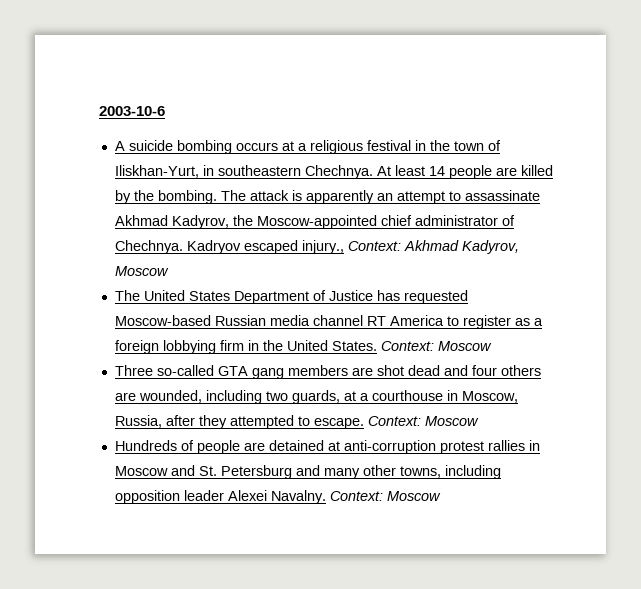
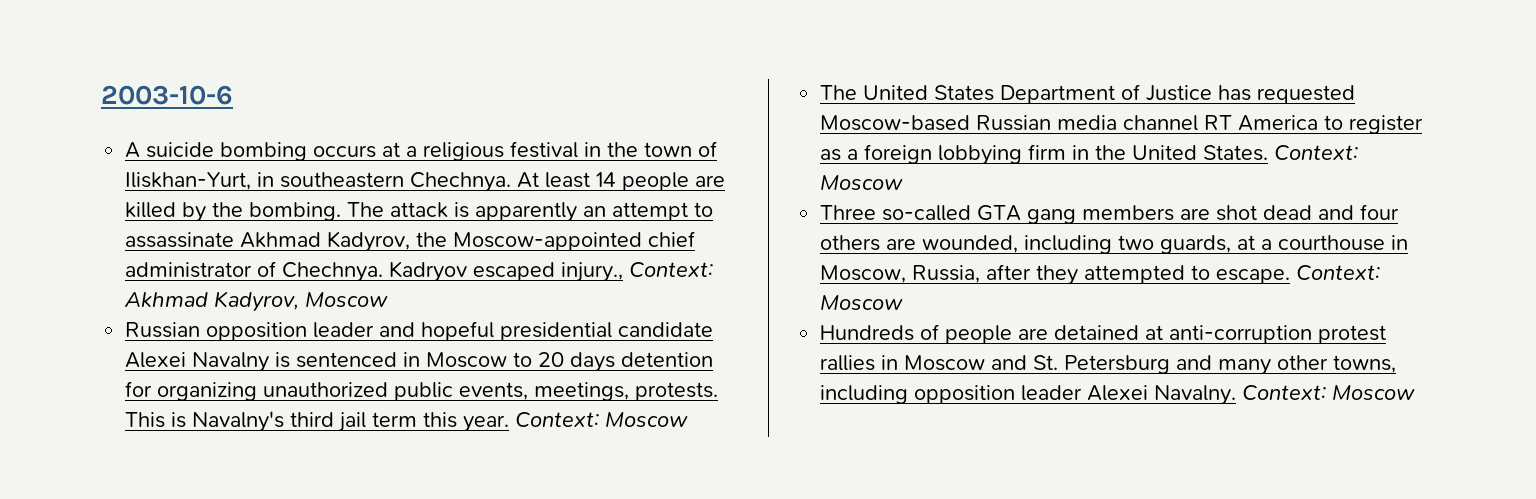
+ Russian opposition leader and hopeful presidential candidate Alexei Navalny is sentenced in Moscow to 20 days detention for organizing unauthorized public events, meetings, protests. This is Navalny's third jail term this year. Context: Moscow

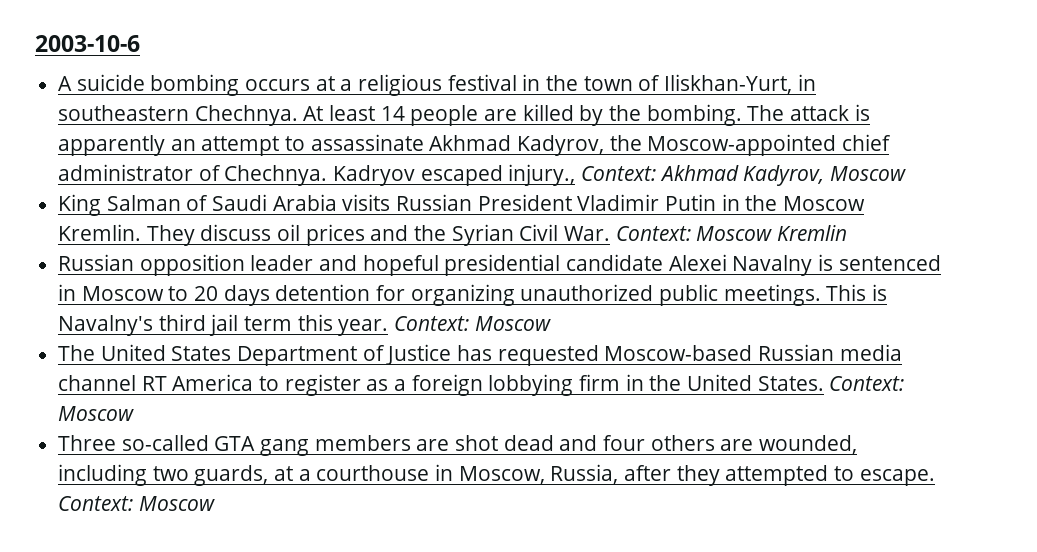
+ King Salman of Saudi Arabia visits Russian President Vladimir Putin in the Moscow Kremlin. They discuss oil prices and the Syrian Civil War. Context: Moscow Kremlin
- Russian opposition leader and hopeful presidential candidate Alexei Navalny is sentenced in Moscow to 20 days detention for organizing unauthorized public events, meetings, protests.
+ Russian opposition leader and hopeful presidential candidate Alexei Navalny is sentenced in Moscow to 20 days detention for organizing unauthorized public meetings.
- Hundreds of people are detained at anti-corruption protest rallies in Moscow and St. Petersburg and many other towns, including opposition leader Alexei Navalny. Context: Moscow

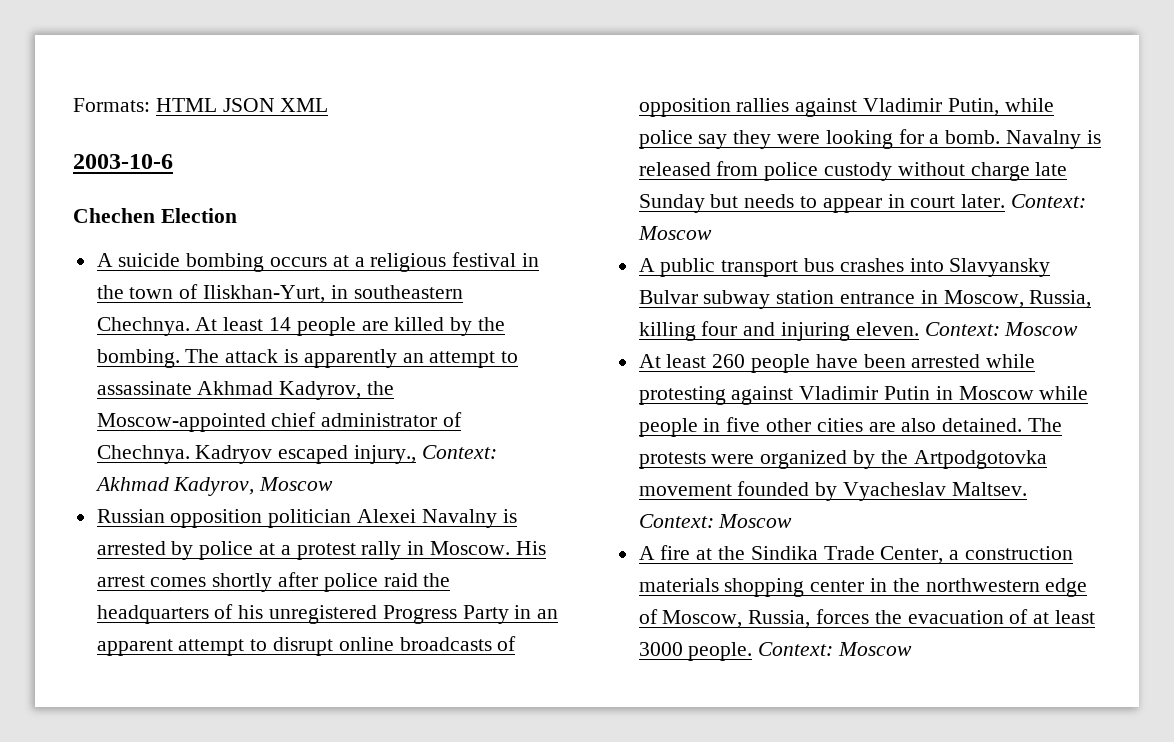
+ Formats: HTML JSON XML
+ Chechen Election
- King Salman of Saudi Arabia visits Russian President Vladimir Putin in the Moscow Kremlin. They discuss oil prices and the Syrian Civil War. Context: Moscow Kremlin
- Russian opposition leader and hopeful presidential candidate Alexei Navalny is sentenced in Moscow to 20 days detention for organizing unauthorized public meetings. This is Navalny's third jail term this year. Context: Moscow
- The United States Department of Justice has requested Moscow-based Russian media channel RT America to register as a foreign lobbying firm in the United States. Context: Moscow
- Three so-called GTA gang members are shot dead and four others are wounded, including two guards, at a courthouse in Moscow, Russia, after they attempted to escape.
+ Russian opposition politician Alexei Navalny is arrested by police at a protest rally in Moscow. His arrest comes shortly after police raid the headquarters of his unregistered Progress Party in an apparent attempt to disrupt online broadcasts of opposition rallies against Vladimir Putin, while police say they were looking for a bomb. Navalny is released from police custody without charge late Sunday but needs to appear in court later. Context: Moscow
+ A public transport bus crashes into Slavyansky Bulvar subway station entrance in Moscow, Russia, killing four and injuring eleven. Context: Moscow
+ At least 260 people have been arrested while protesting against Vladimir Putin in Moscow while people in five other cities are also detained. The protests were organized by the Artpodgotovka movement founded by Vyacheslav Maltsev. Context: Moscow
+ A fire at the Sindika Trade Center, a construction materials shopping center in the northwestern edge of Moscow, Russia, forces the evacuation of at least 3000 people.

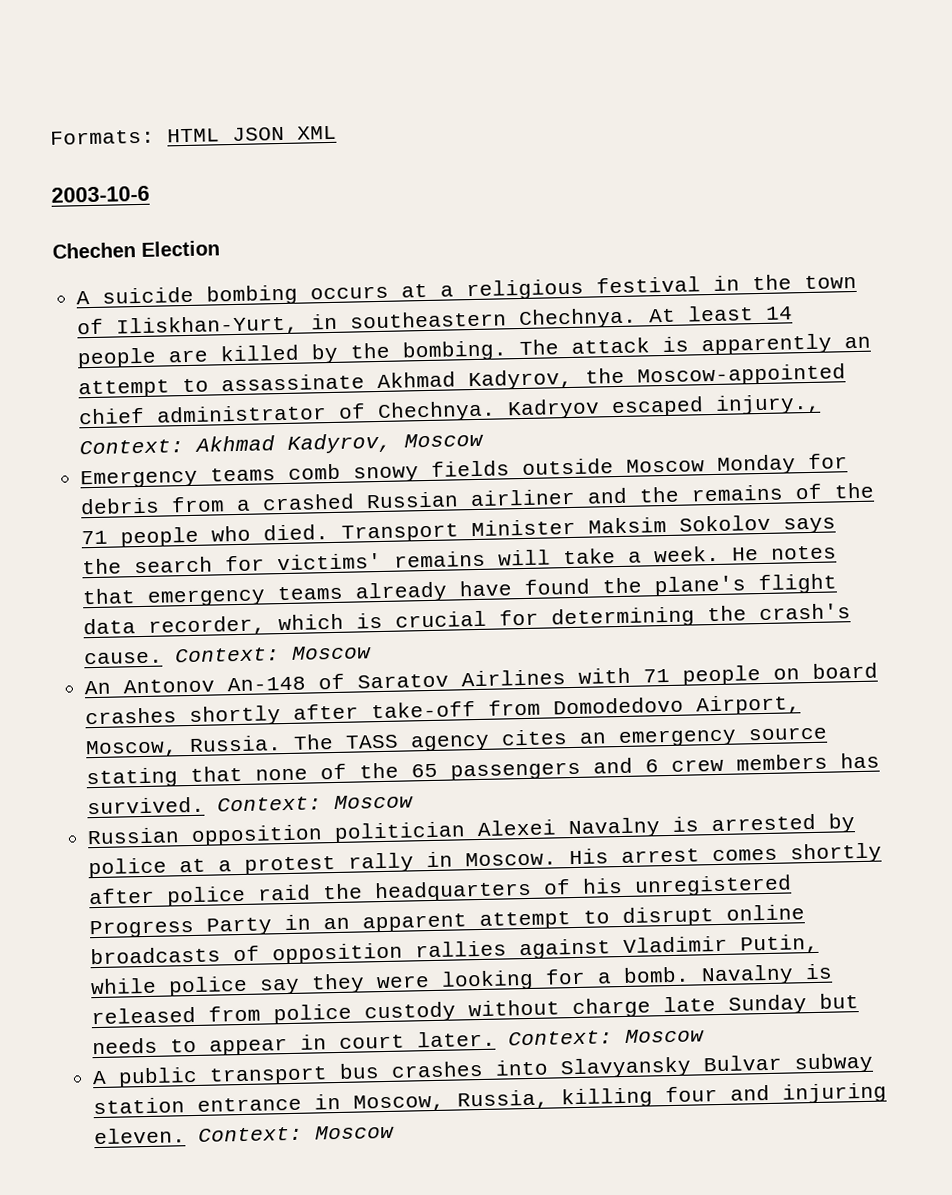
+ Emergency teams comb snowy fields outside Moscow Monday for debris from a crashed Russian airliner and the remains of the 71 people who died. Transport Minister Maksim Sokolov says the search for victims' remains will take a week. He notes that emergency teams already have found the plane's flight data recorder, which is crucial for determining the crash's cause. Context: Moscow
+ An Antonov An-148 of Saratov Airlines with 71 people on board crashes shortly after take-off from Domodedovo Airport, Moscow, Russia. The TASS agency cites an emergency source stating that none of the 65 passengers and 6 crew members has survived. Context: Moscow
- At least 260 people have been arrested while protesting against Vladimir Putin in Moscow while people in five other cities are also detained. The protests were organized by the Artpodgotovka movement founded by Vyacheslav Maltsev. Context: Moscow
- A fire at the Sindika Trade Center, a construction materials shopping center in the northwestern edge of Moscow, Russia, forces the evacuation of at least 3000 people. Context: Moscow

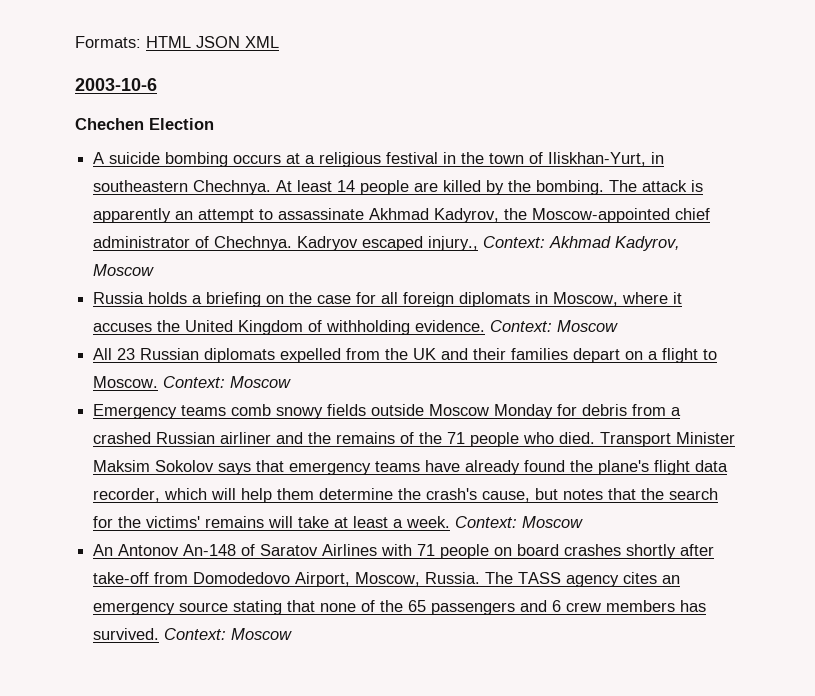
+ Russia holds a briefing on the case for all foreign diplomats in Moscow, where it accuses the United Kingdom of withholding evidence. Context: Moscow
+ All 23 Russian diplomats expelled from the UK and their families depart on a flight to Moscow. Context: Moscow
- Transport Minister Maksim Sokolov says the search for victims' remains will take a week. He notes that emergency teams already have found the plane's flight data recorder, which is crucial for determining the crash's cause.
+ Transport Minister Maksim Sokolov says that emergency teams have already found the plane's flight data recorder, which will help them determine the crash's cause, but notes that the search for the victims' remains will take at least a week.
- Russian opposition politician Alexei Navalny is arrested by police at a protest rally in Moscow. His arrest comes shortly after police raid the headquarters of his unregistered Progress Party in an apparent attempt to disrupt online broadcasts of opposition rallies against Vladimir Putin, while police say they were looking for a bomb. Navalny is released from police custody without charge late Sunday but needs to appear in court later. Context: Moscow
- A public transport bus crashes into Slavyansky Bulvar subway station entrance in Moscow, Russia, killing four and injuring eleven. Context: Moscow

